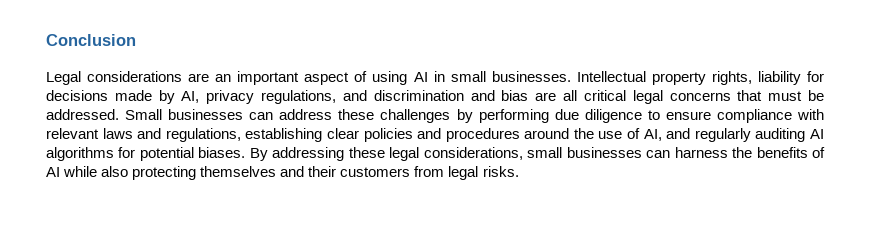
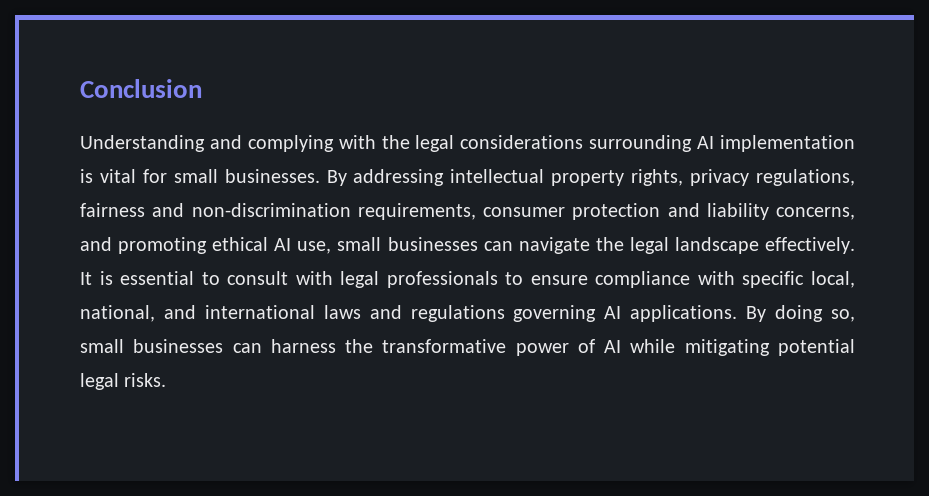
- Legal considerations are an important aspect of using AI in small businesses. Intellectual property rights, liability for decisions made by AI, privacy regulations, and discrimination and bias are all critical legal concerns that must be addressed. Small businesses can address these challenges by performing due diligence to ensure compliance with relevant laws and regulations, establishing clear policies and procedures around the use of AI, and regularly auditing AI algorithms for potential biases. By addressing these legal considerations, small businesses can harness the benefits of AI while also protecting themselves and their customers from legal risks.
+ Understanding and complying with the legal considerations surrounding AI implementation is vital for small businesses. By addressing intellectual property rights, privacy regulations, fairness and non-discrimination requirements, consumer protection and liability concerns, and promoting ethical AI use, small businesses can navigate the legal landscape effectively. It is essential to consult with legal professionals to ensure compliance with specific local, national, and international laws and regulations governing AI applications. By doing so, small businesses can harness the transformative power of AI while mitigating potential legal risks.

